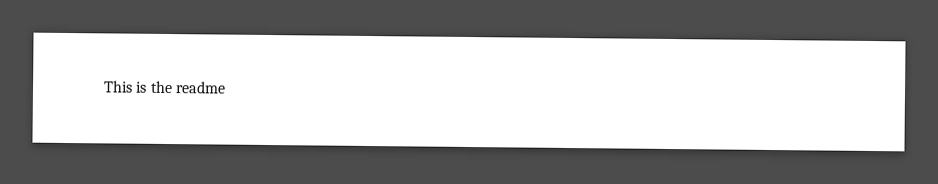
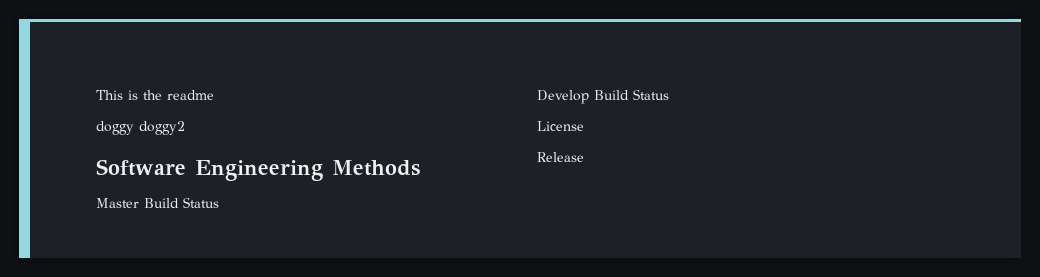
+ doggy doggy2
+ Software Engineering Methods
+ Master Build Status
+ Develop Build Status
+ License
+ Release

